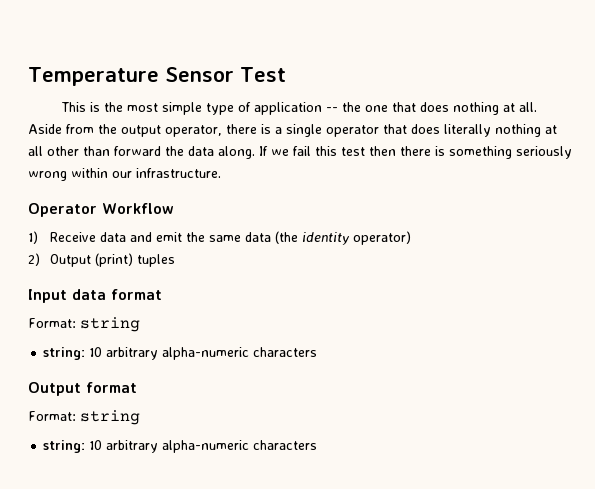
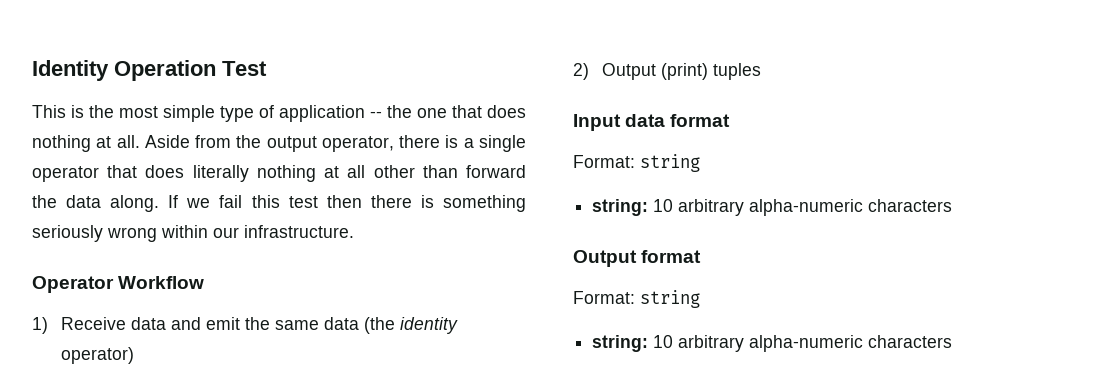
- Temperature Sensor Test
+ Identity Operation Test

